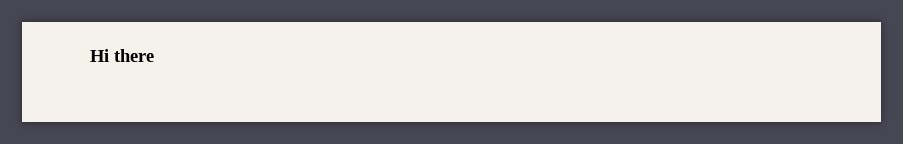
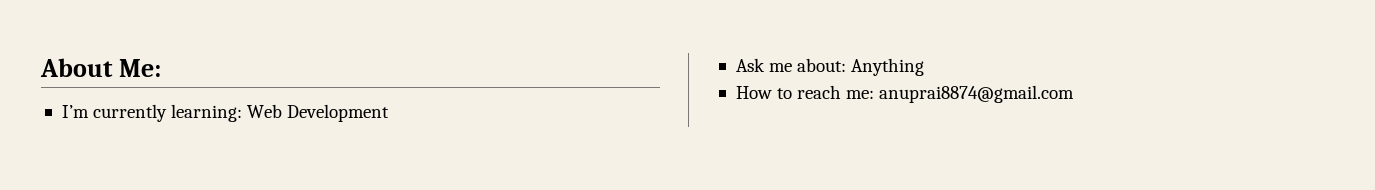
- Hi there
+ About Me:
+ I’m currently learning: Web Development
+ Ask me about: Anything
+ How to reach me: anuprai8874@gmail.com

